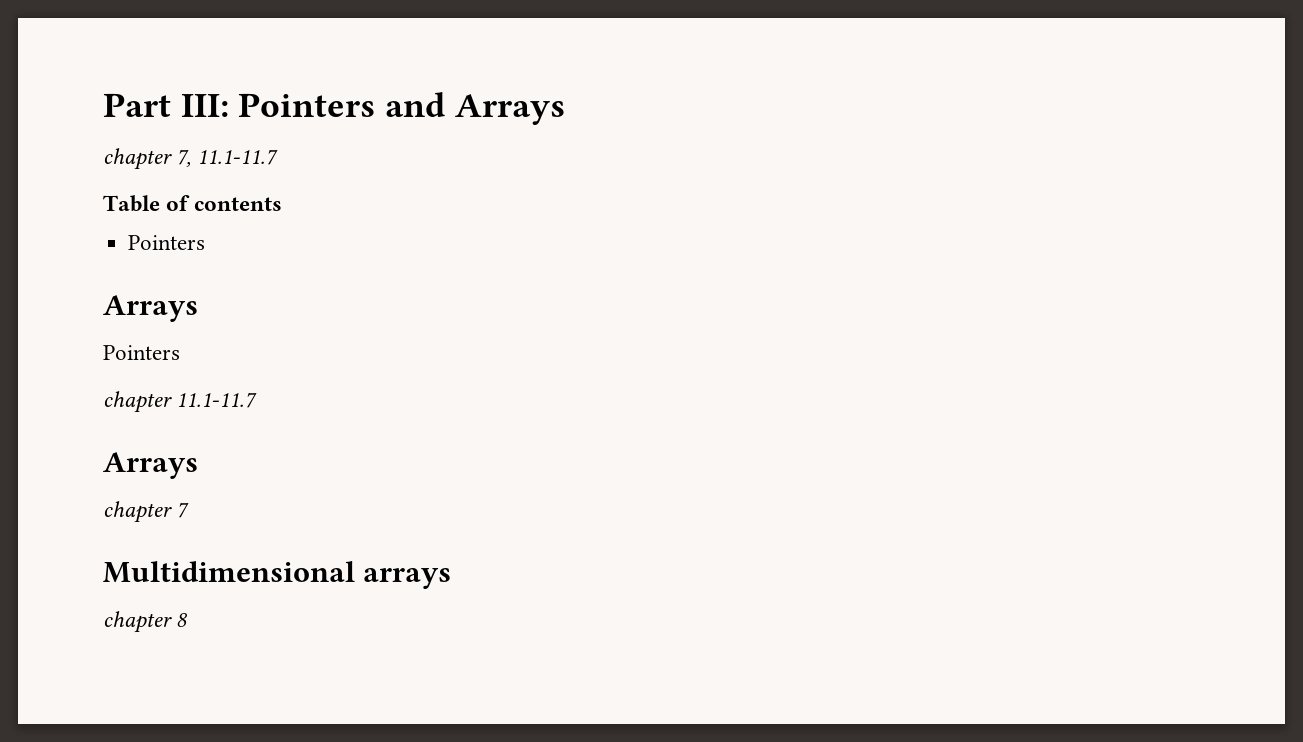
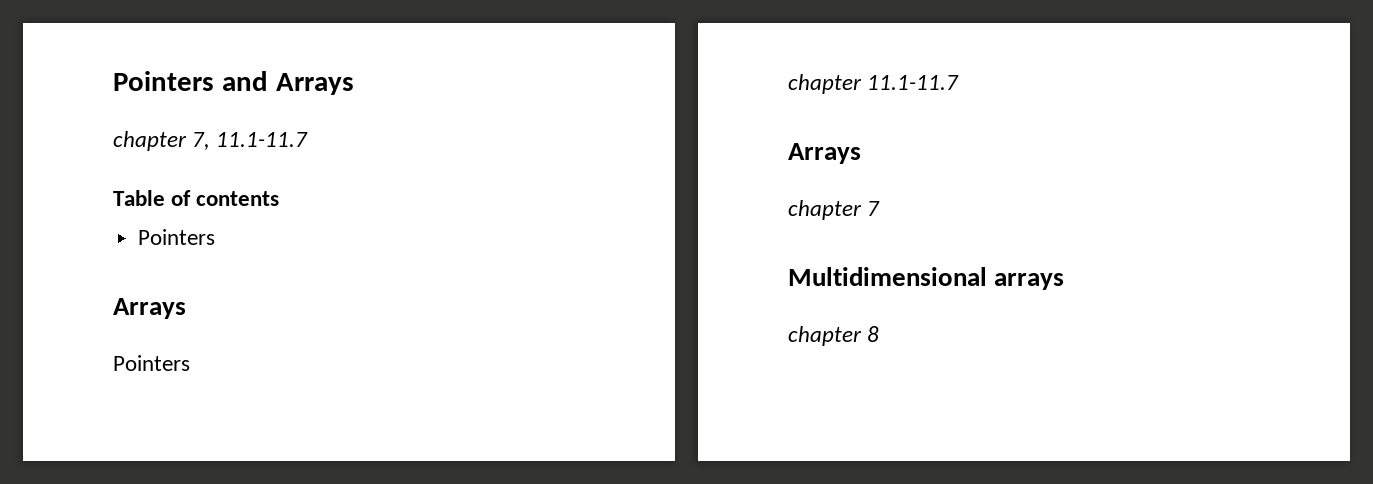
- Part III: Pointers and Arrays
+ Pointers and Arrays

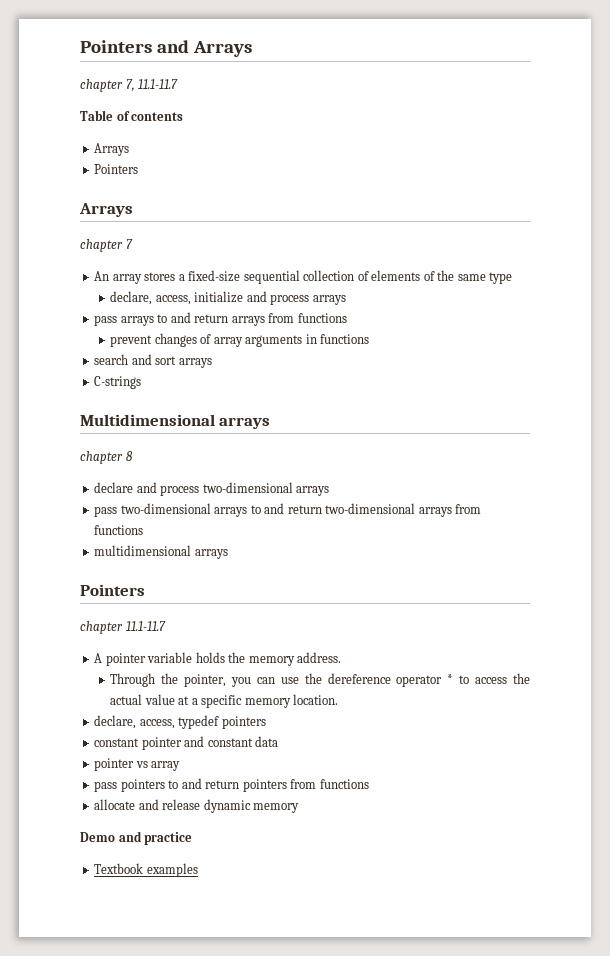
  Table of contents
+ Arrays
  Pointers
  Arrays
+ chapter 7
+ An array stores a fixed-size sequential collection of elements of the same type
+ declare, access, initialize and process arrays
+ pass arrays to and return arrays from functions
+ prevent changes of array arguments in functions
+ search and sort arrays
+ C-strings
+ Multidimensional arrays
+ chapter 8
+ declare and process two-dimensional arrays
+ pass two-dimensional arrays to and return two-dimensional arrays from functions
+ multidimensional arrays
  Pointers
  chapter 11.1-11.7
- Arrays
- chapter 7
- Multidimensional arrays
- chapter 8
+ A pointer variable holds the memory address.
+ Through the pointer, you can use the dereference operator * to access the actual value at a specific memory location.
+ declare, access, typedef pointers
+ constant pointer and constant data
+ pointer vs array
+ pass pointers to and return pointers from functions
+ allocate and release dynamic memory
+ Demo and practice
+ Textbook examples

